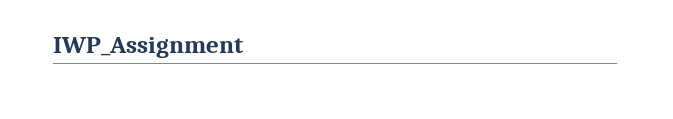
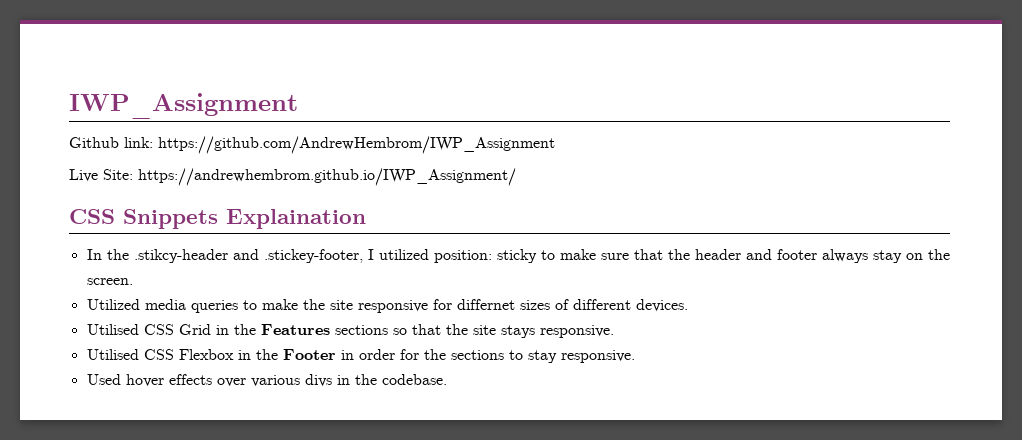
+ Github link: https://github.com/AndrewHembrom/IWP_Assignment
+ Live Site: https://andrewhembrom.github.io/IWP_Assignment/
+ CSS Snippets Explaination
+ In the .stikcy-header and .stickey-footer, I utilized position: sticky to make sure that the header and footer always stay on the screen.
+ Utilized media queries to make the site responsive for differnet sizes of different devices.
+ Utilised CSS Grid in the Features sections so that the site stays responsive.
+ Utilised CSS Flexbox in the Footer in order for the sections to stay responsive.
+ Used hover effects over various divs in the codebase.

